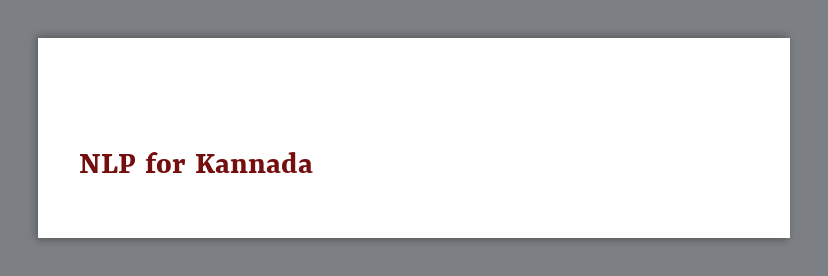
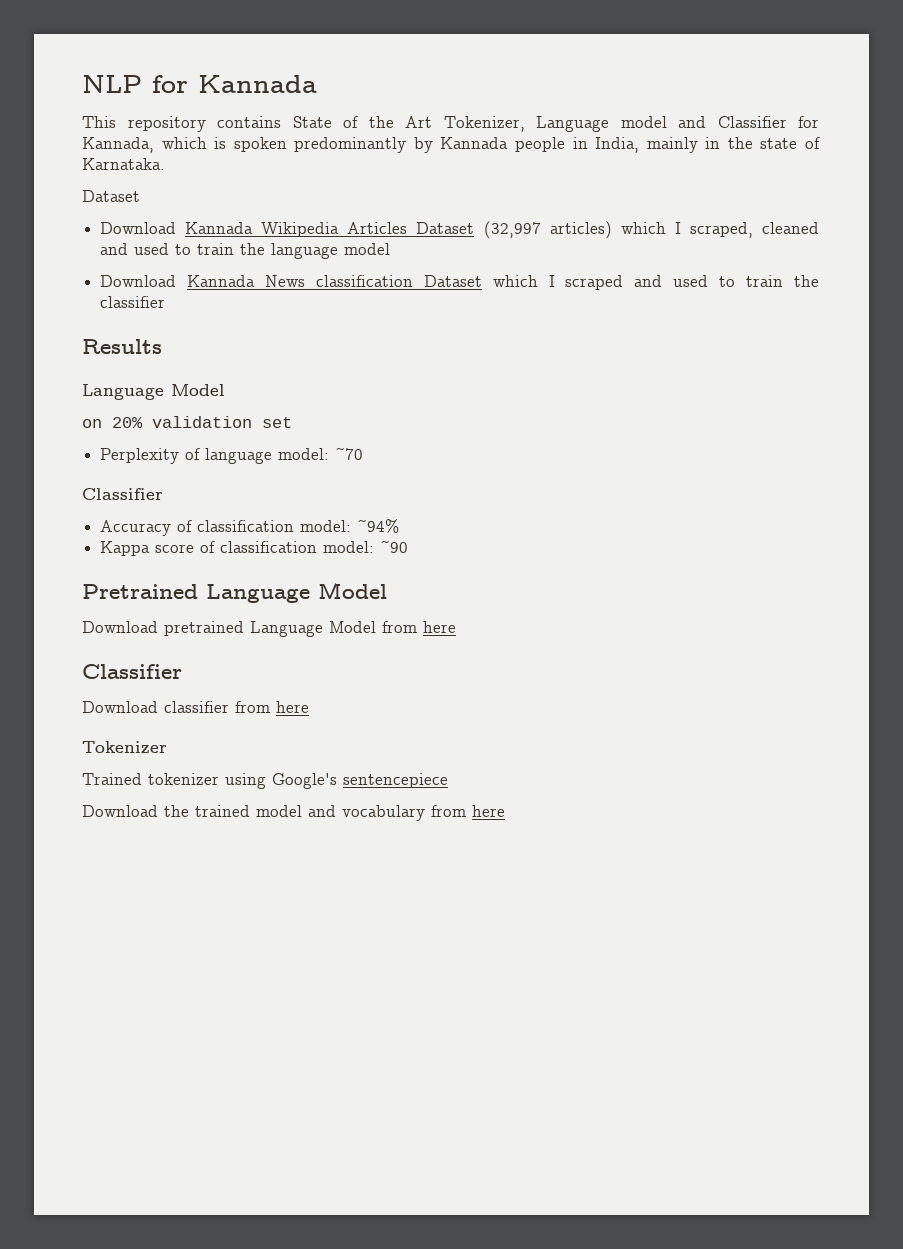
+ This repository contains State of the Art Tokenizer, Language model and Classifier for Kannada, which is spoken predominantly by Kannada people in India, mainly in the state of Karnataka.
+ Dataset
+ Download Kannada Wikipedia Articles Dataset (32,997 articles) which I scraped, cleaned and used to train the language model
+ Download Kannada News classification Dataset which I scraped and used to train the classifier
+ Results
+ Language Model
+ on 20% validation set
+ Perplexity of language model: ~70
+ Classifier
+ Accuracy of classification model: ~94%
+ Kappa score of classification model: ~90
+ Pretrained Language Model
+ Download pretrained Language Model from here
+ Classifier
+ Download classifier from here
+ Tokenizer
+ Trained tokenizer using Google's sentencepiece
+ Download the trained model and vocabulary from here

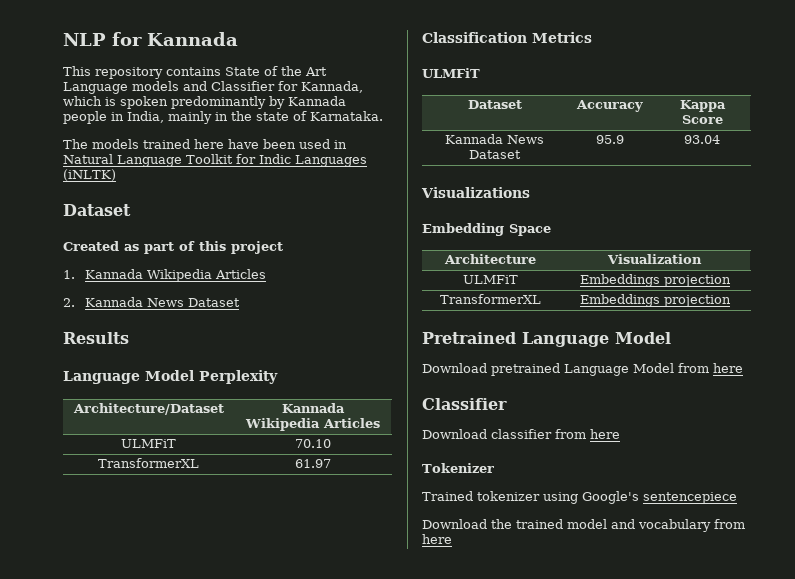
- This repository contains State of the Art Tokenizer, Language model and Classifier for Kannada, which is spoken predominantly by Kannada people in India, mainly in the state of Karnataka.
+ This repository contains State of the Art Language models and Classifier for Kannada, which is spoken predominantly by Kannada people in India, mainly in the state of Karnataka.
+ The models trained here have been used in Natural Language Toolkit for Indic Languages (iNLTK)
  Dataset
- Download Kannada Wikipedia Articles Dataset (32,997 articles) which I scraped, cleaned and used to train the language model
- Download Kannada News classification Dataset which I scraped and used to train the classifier
+ Created as part of this project
+ 1. Kannada Wikipedia Articles
+ 2. Kannada News Dataset
  Results
- Language Model
- on 20% validation set
- Perplexity of language model: ~70
- Classifier
- Accuracy of classification model: ~94%
- Kappa score of classification model: ~90
+ Language Model Perplexity
+ Architecture/Dataset | Kannada Wikipedia Articles
+ ULMFiT | 70.10
+ TransformerXL | 61.97
+ Classification Metrics
+ ULMFiT
+ Dataset | Accuracy | Kappa Score
+ Kannada News Dataset | 95.9 | 93.04
+ Visualizations
+ Embedding Space
+ Architecture | Visualization
+ ULMFiT | Embeddings projection
+ TransformerXL | Embeddings projection

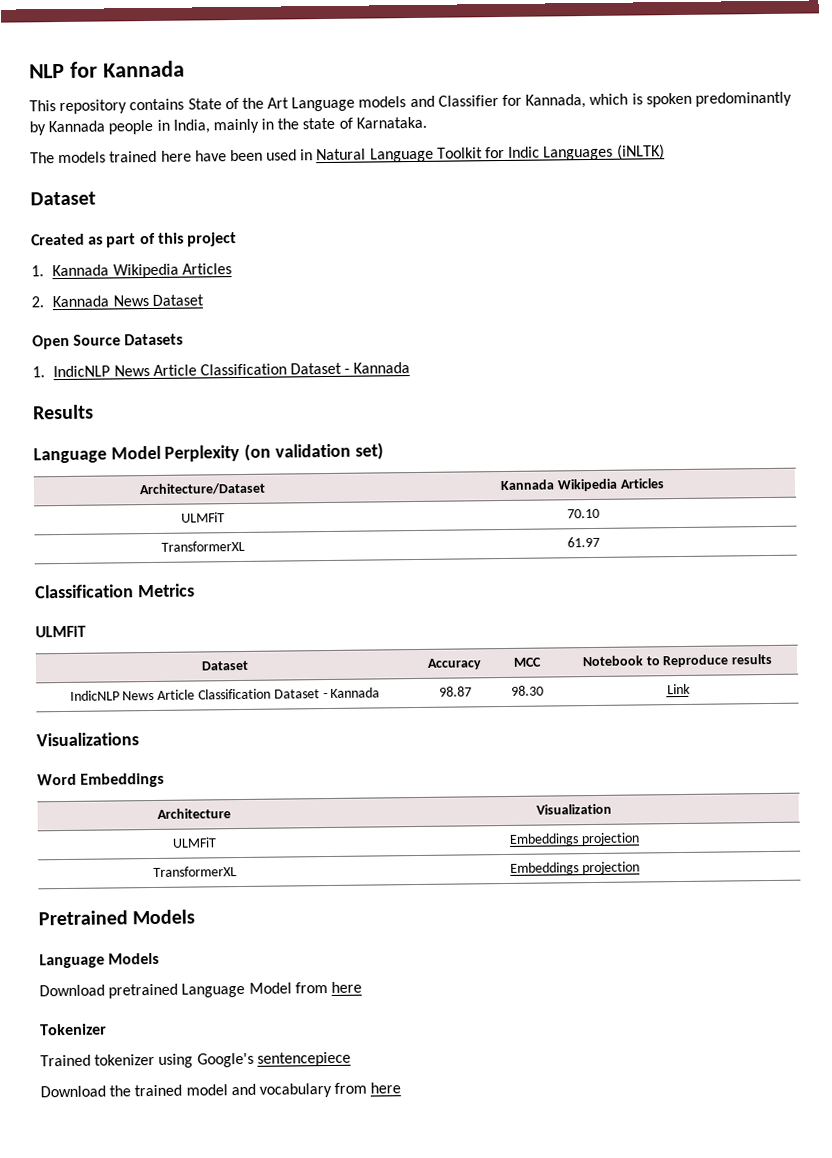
+ Open Source Datasets
+ 1. IndicNLP News Article Classification Dataset - Kannada
- Language Model Perplexity
+ Language Model Perplexity (on validation set)
- Dataset | Accuracy | Kappa Score
- Kannada News Dataset | 95.9 | 93.04
+ Dataset | Accuracy | MCC | Notebook to Reproduce results
+ IndicNLP News Article Classification Dataset - Kannada | 98.87 | 98.30 | Link
- Embedding Space
+ Word Embeddings
- Pretrained Language Model
+ Pretrained Models
+ Language Models
  Download pretrained Language Model from here
- Classifier
- Download classifier from here

